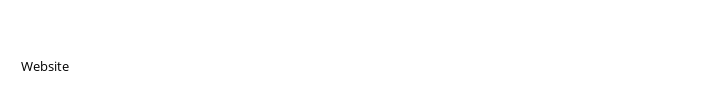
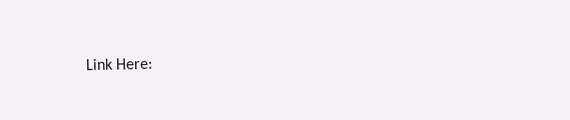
- Website
+ Link Here:

